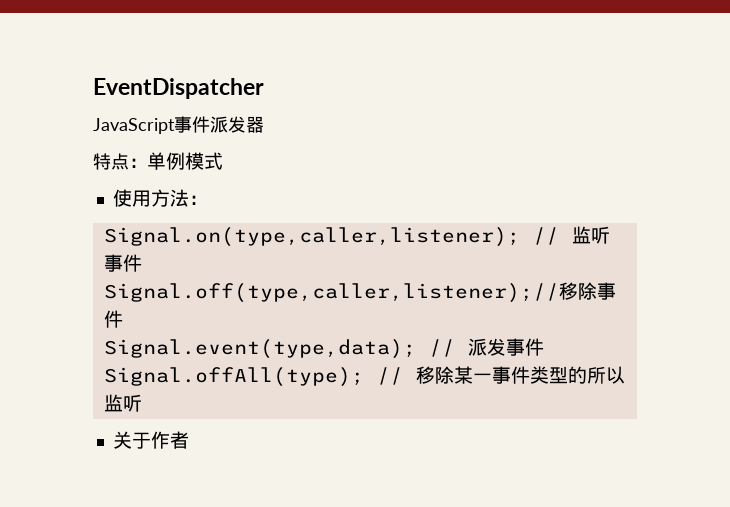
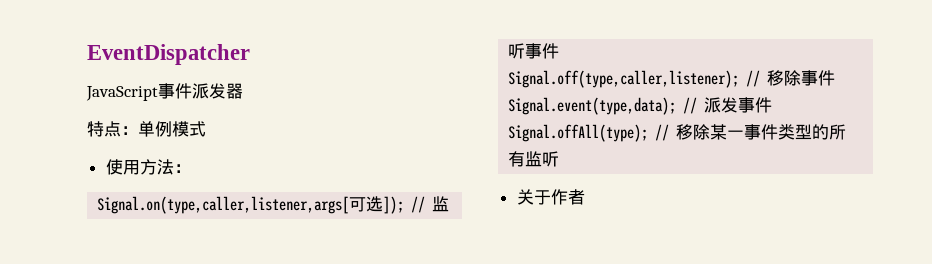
- Signal.on(type,caller,listener); // 监听事件
+ Signal.on(type,caller,listener,args[可选]); // 监听事件
- Signal.off(type,caller,listener);//移除事件
+ Signal.off(type,caller,listener); // 移除事件
- Signal.offAll(type); // 移除某一事件类型的所以监听
+ Signal.offAll(type); // 移除某一事件类型的所有监听

